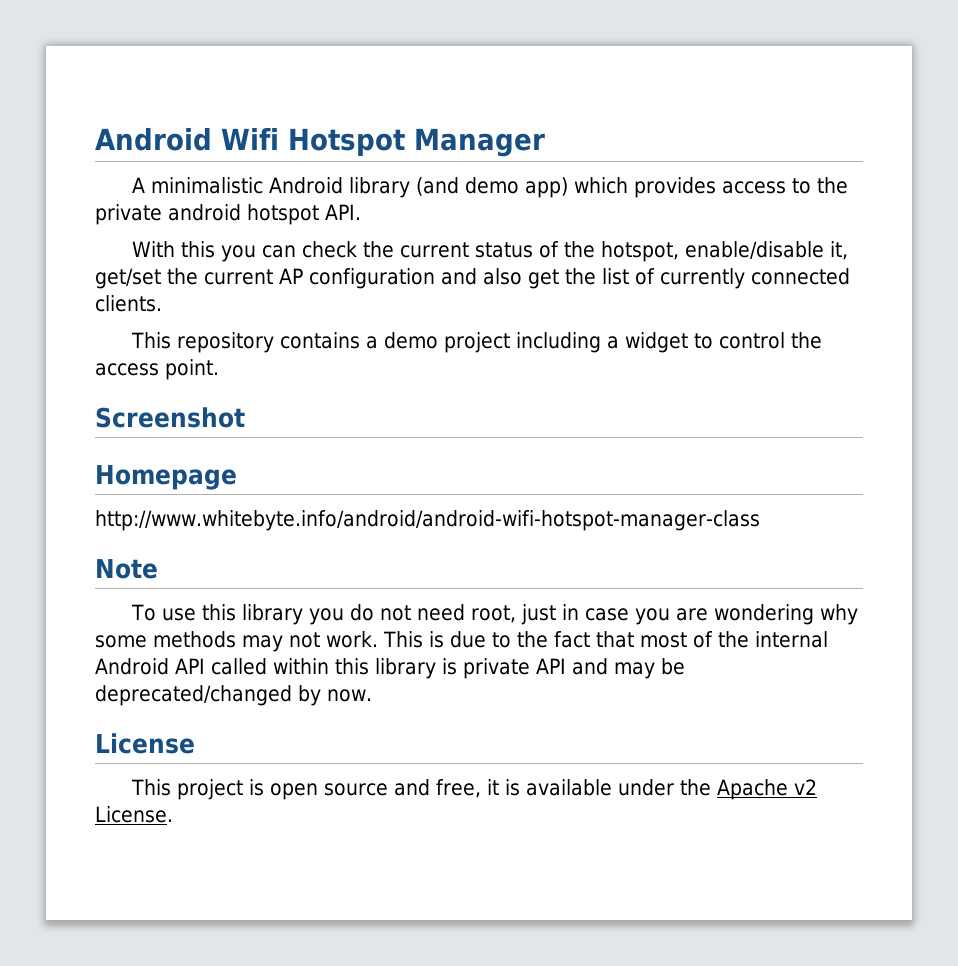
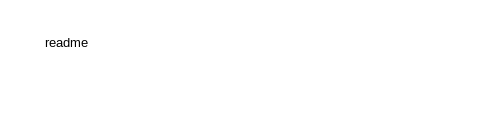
- Android Wifi Hotspot Manager
- A minimalistic Android library (and demo app) which provides access to the private android hotspot API.
- With this you can check the current status of the hotspot, enable/disable it, get/set the current AP configuration and also get the list of currently connected clients.
- This repository contains a demo project including a widget to control the access point.
- Screenshot
- Homepage
- http://www.whitebyte.info/android/android-wifi-hotspot-manager-class
- Note
- To use this library you do not need root, just in case you are wondering why some methods may not work. This is due to the fact that most of the internal Android API called within this library is private API and may be deprecated/changed by now.
- License
- This project is open source and free, it is available under the Apache v2 License.
+ readme

